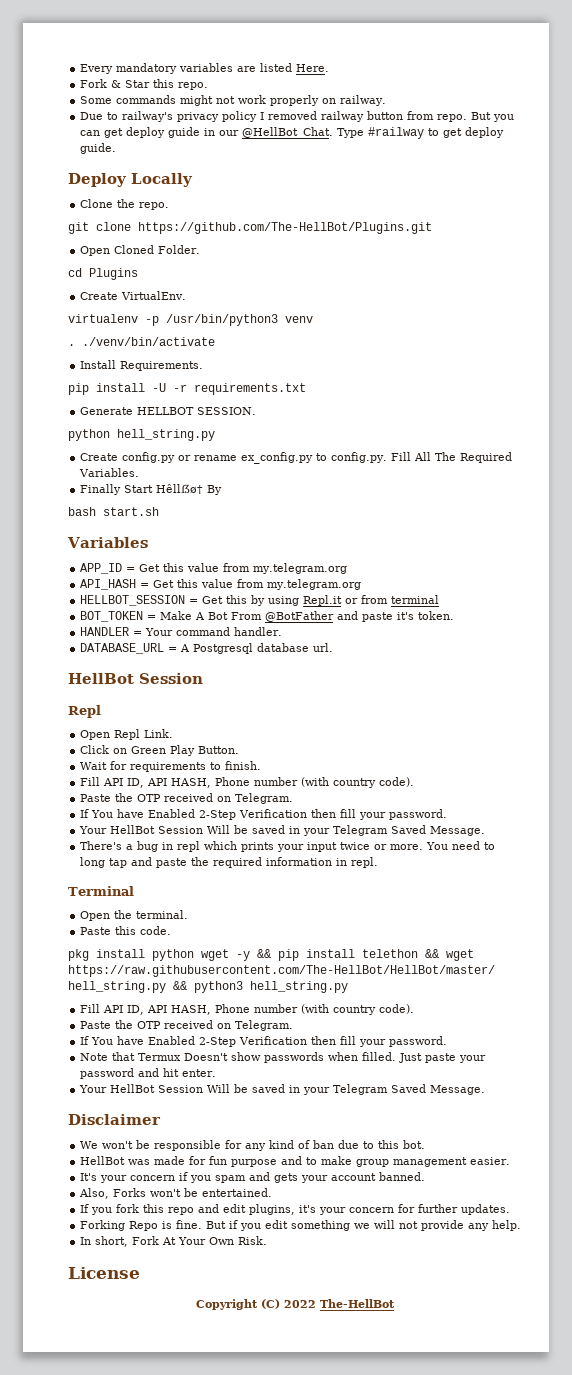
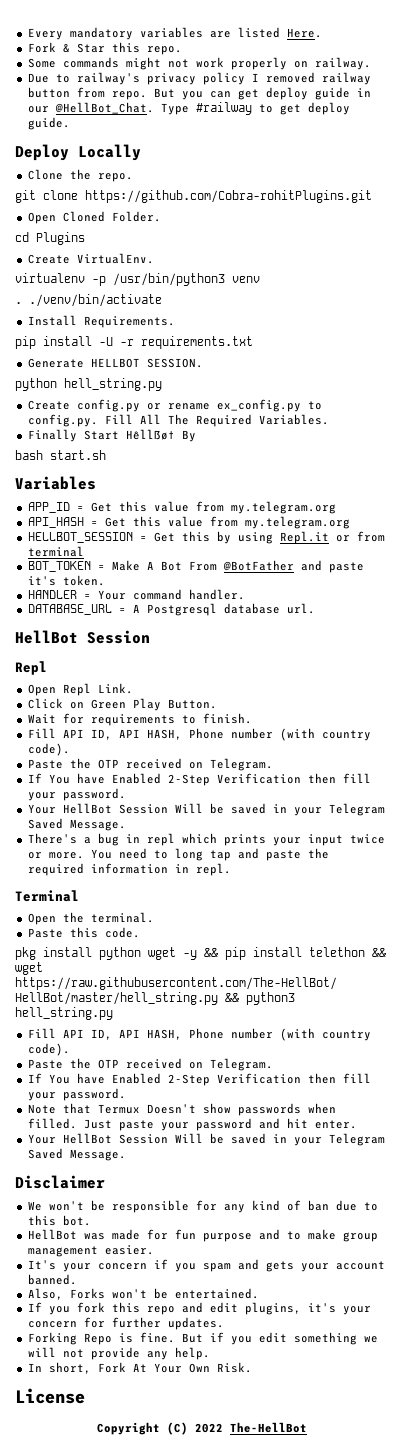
- git clone https://github.com/The-HellBot/Plugins.git
+ git clone https://github.com/Cobra-rohitPlugins.git

